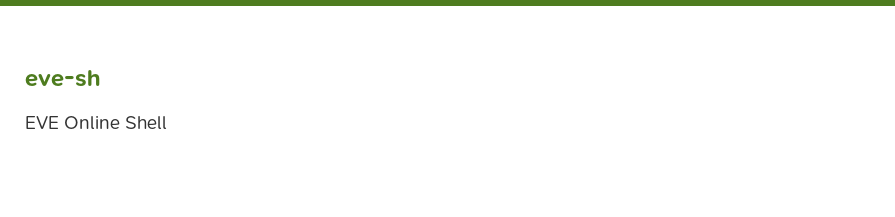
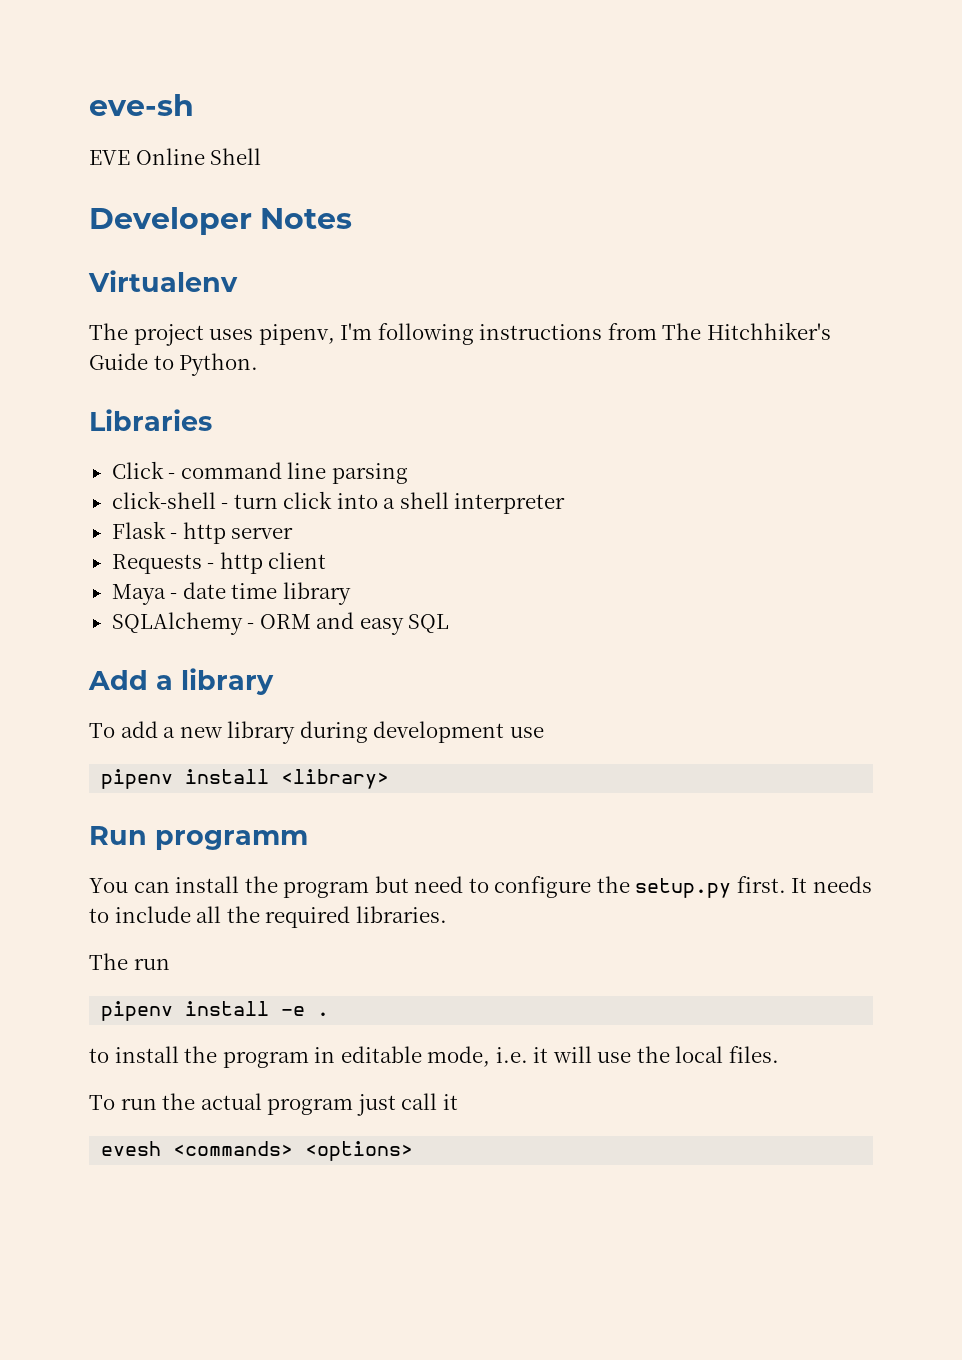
+ Developer Notes
+ Virtualenv
+ The project uses pipenv, I'm following instructions from The Hitchhiker's Guide to Python.
+ Libraries
+ Click - command line parsing
+ click-shell - turn click into a shell interpreter
+ Flask - http server
+ Requests - http client
+ Maya - date time library
+ SQLAlchemy - ORM and easy SQL
+ Add a library
+ To add a new library during development use
+ pipenv install <library>
+ Run programm
+ You can install the program but need to configure the setup.py first. It needs to include all the required libraries.
+ The run
+ pipenv install -e .
+ to install the program in editable mode, i.e. it will use the local files.
+ To run the actual program just call it
+ evesh <commands> <options>

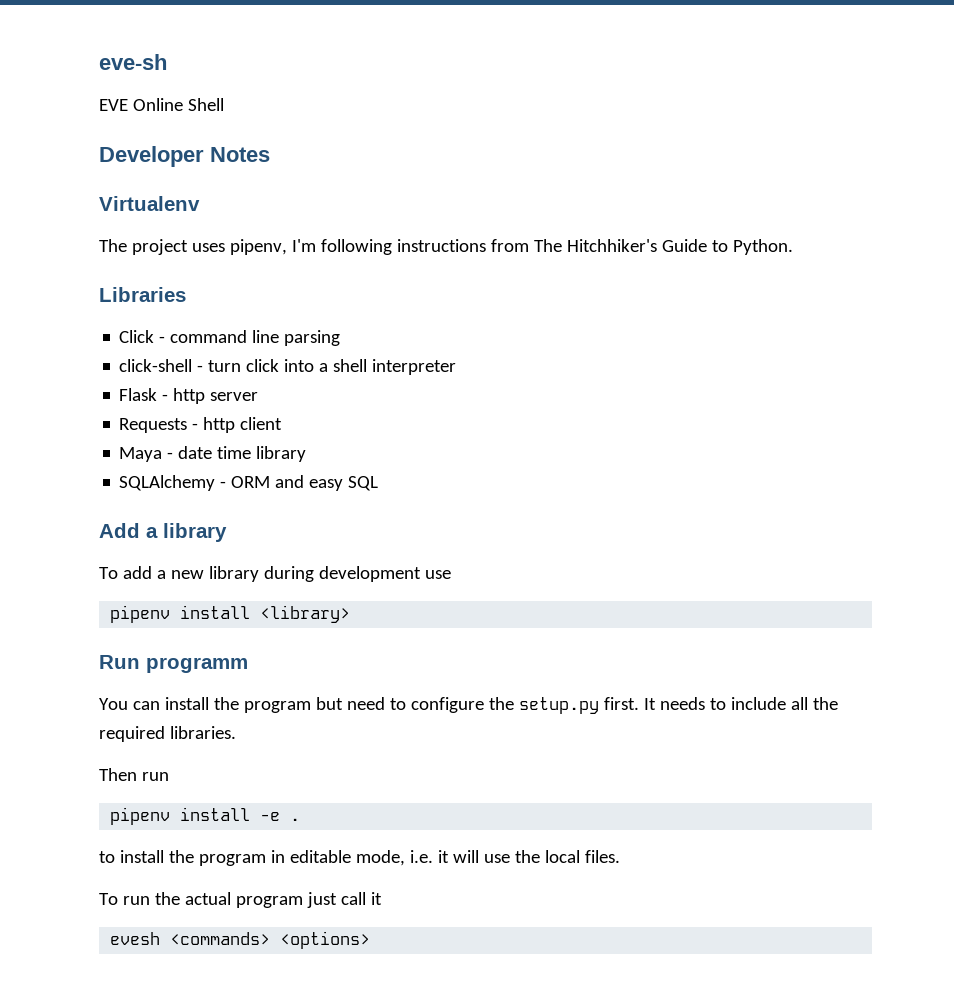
- The run
+ Then run

